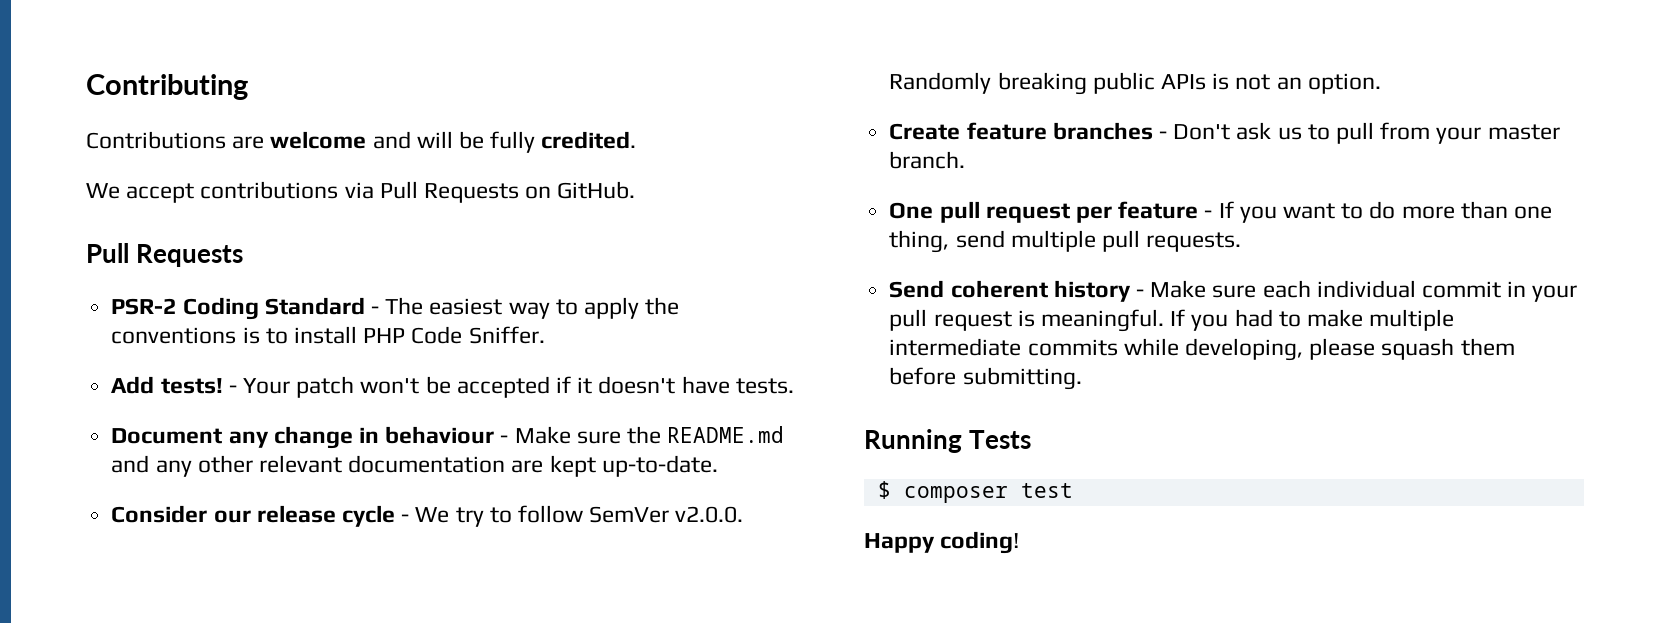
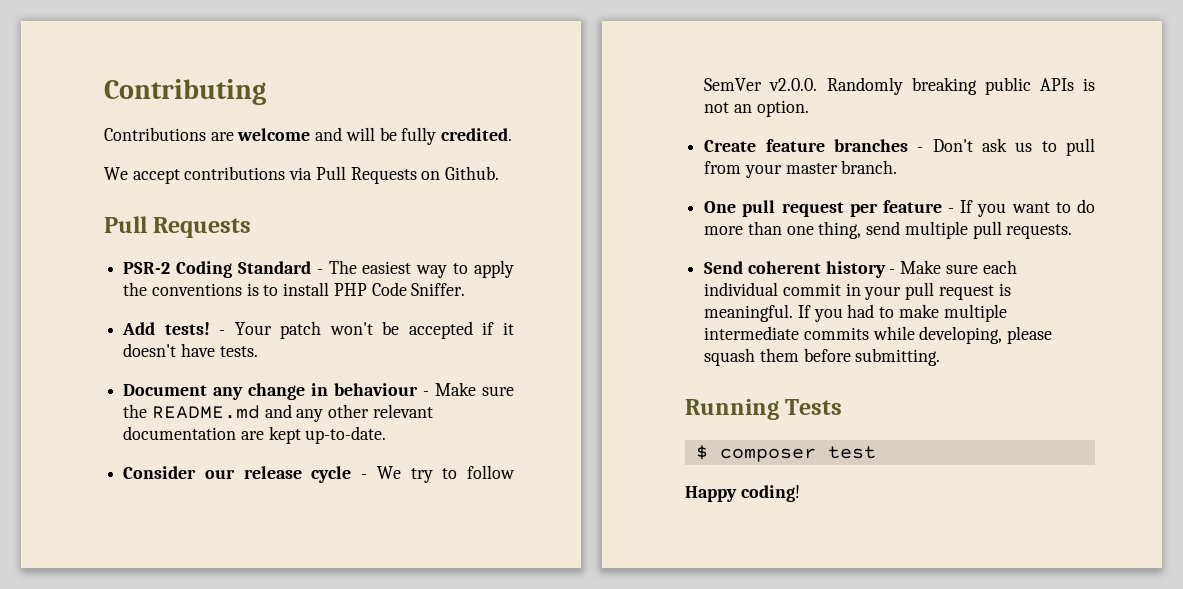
- We accept contributions via Pull Requests on GitHub.
+ We accept contributions via Pull Requests on Github.

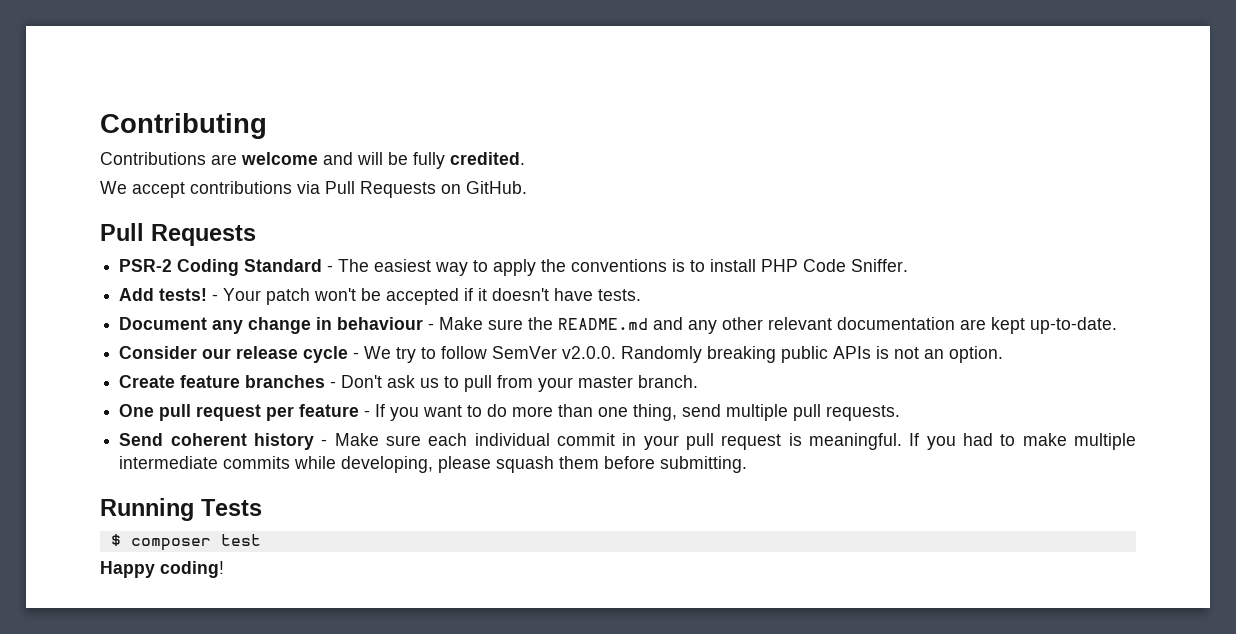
- We accept contributions via Pull Requests on Github.
+ We accept contributions via Pull Requests on GitHub.

